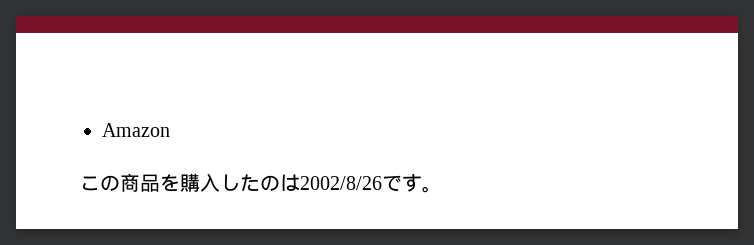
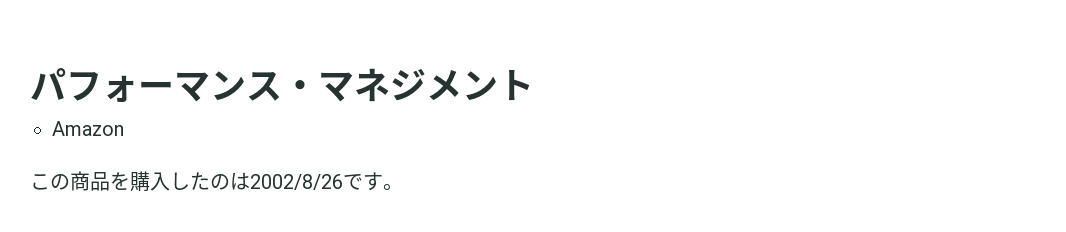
+ パフォーマンス・マネジメント

